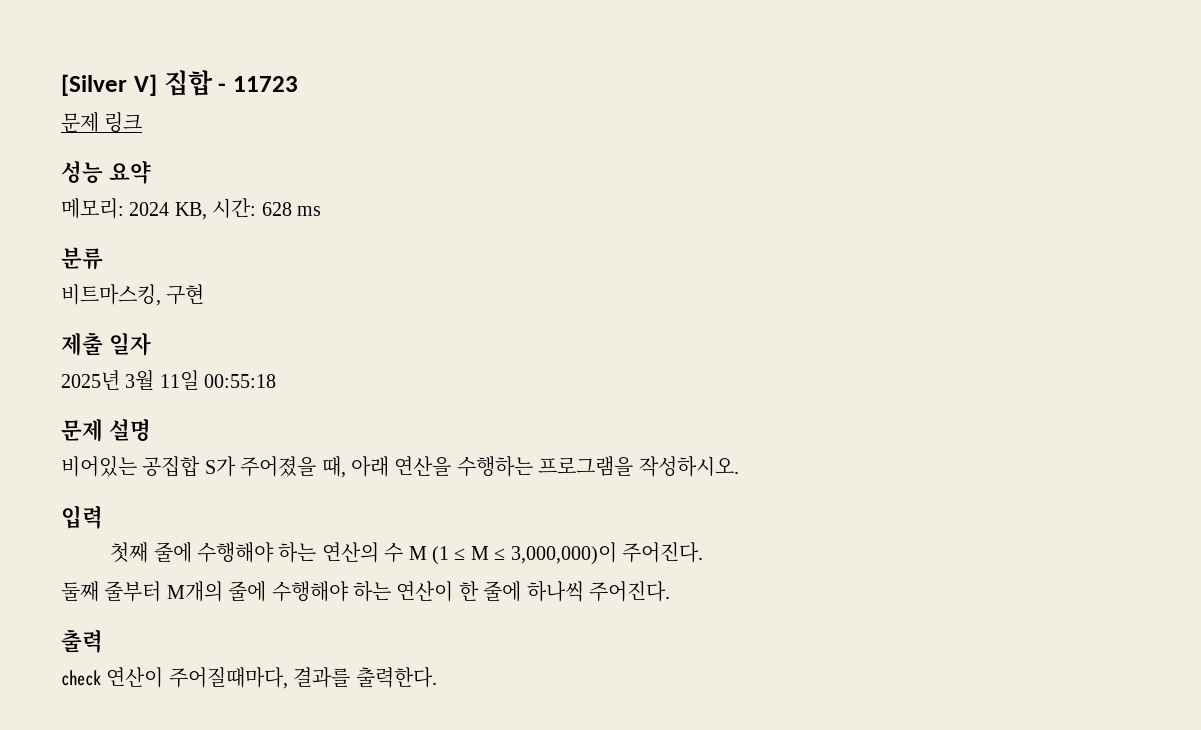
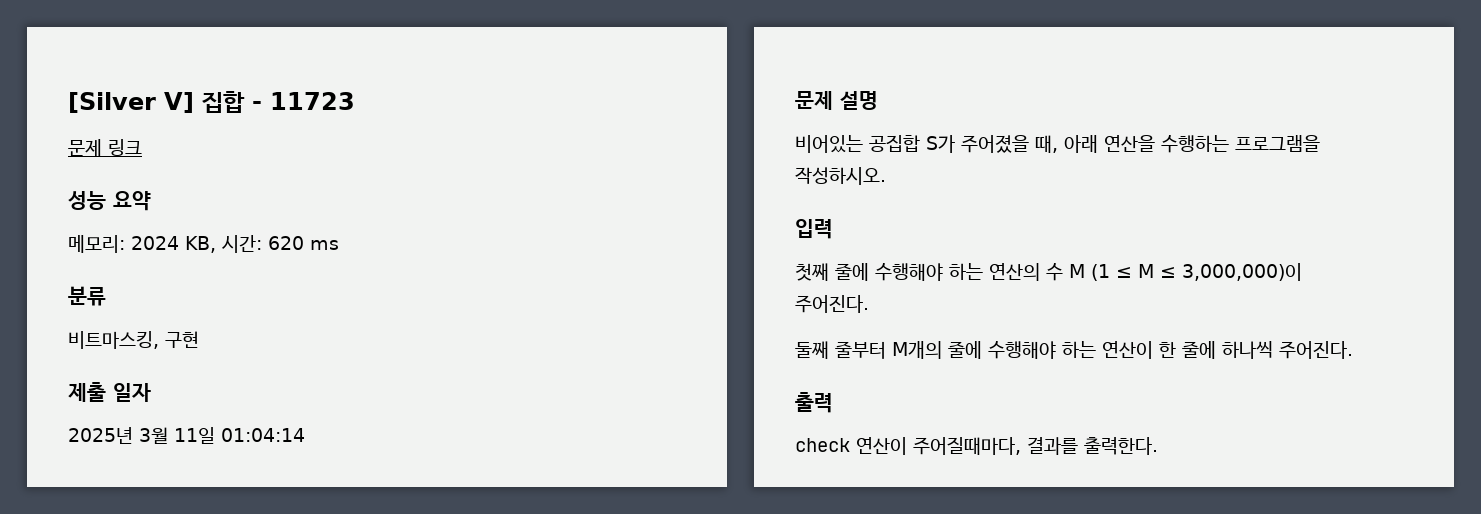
- 메모리: 2024 KB, 시간: 628 ms
+ 메모리: 2024 KB, 시간: 620 ms
- 2025년 3월 11일 00:55:18
+ 2025년 3월 11일 01:04:14

